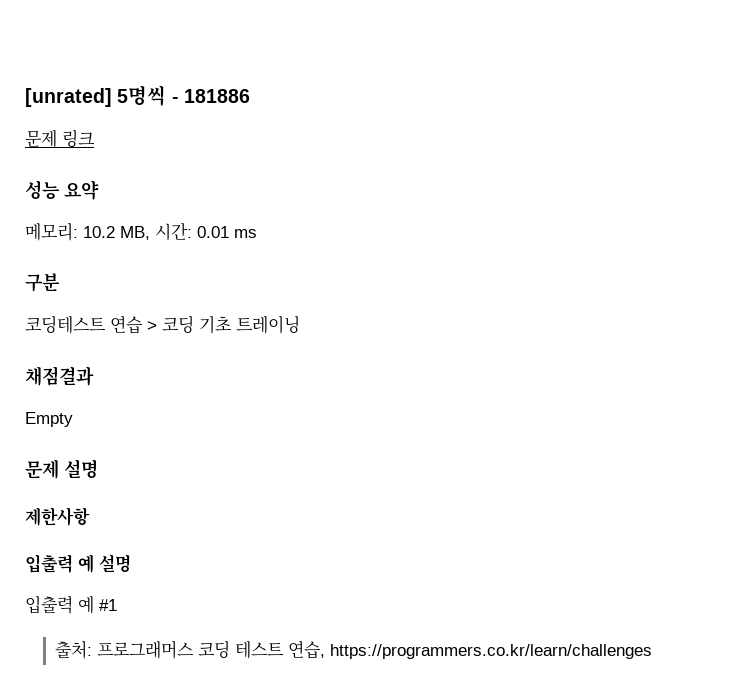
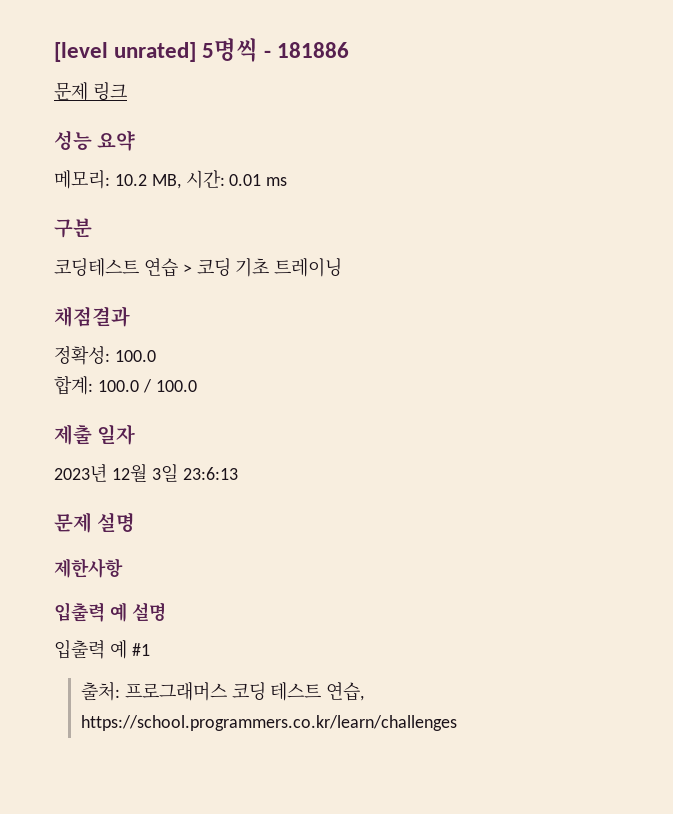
- [unrated] 5명씩 - 181886
+ [level unrated] 5명씩 - 181886
- Empty
+ 정확성: 100.0
+ 합계: 100.0 / 100.0
+ 제출 일자
+ 2023년 12월 3일 23:6:13
- 출처: 프로그래머스 코딩 테스트 연습, https://programmers.co.kr/learn/challenges
+ 출처: 프로그래머스 코딩 테스트 연습, https://school.programmers.co.kr/learn/challenges

